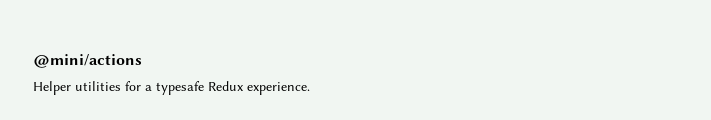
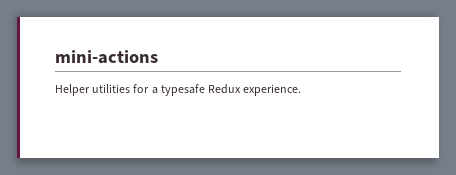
- @mini/actions
+ mini-actions

